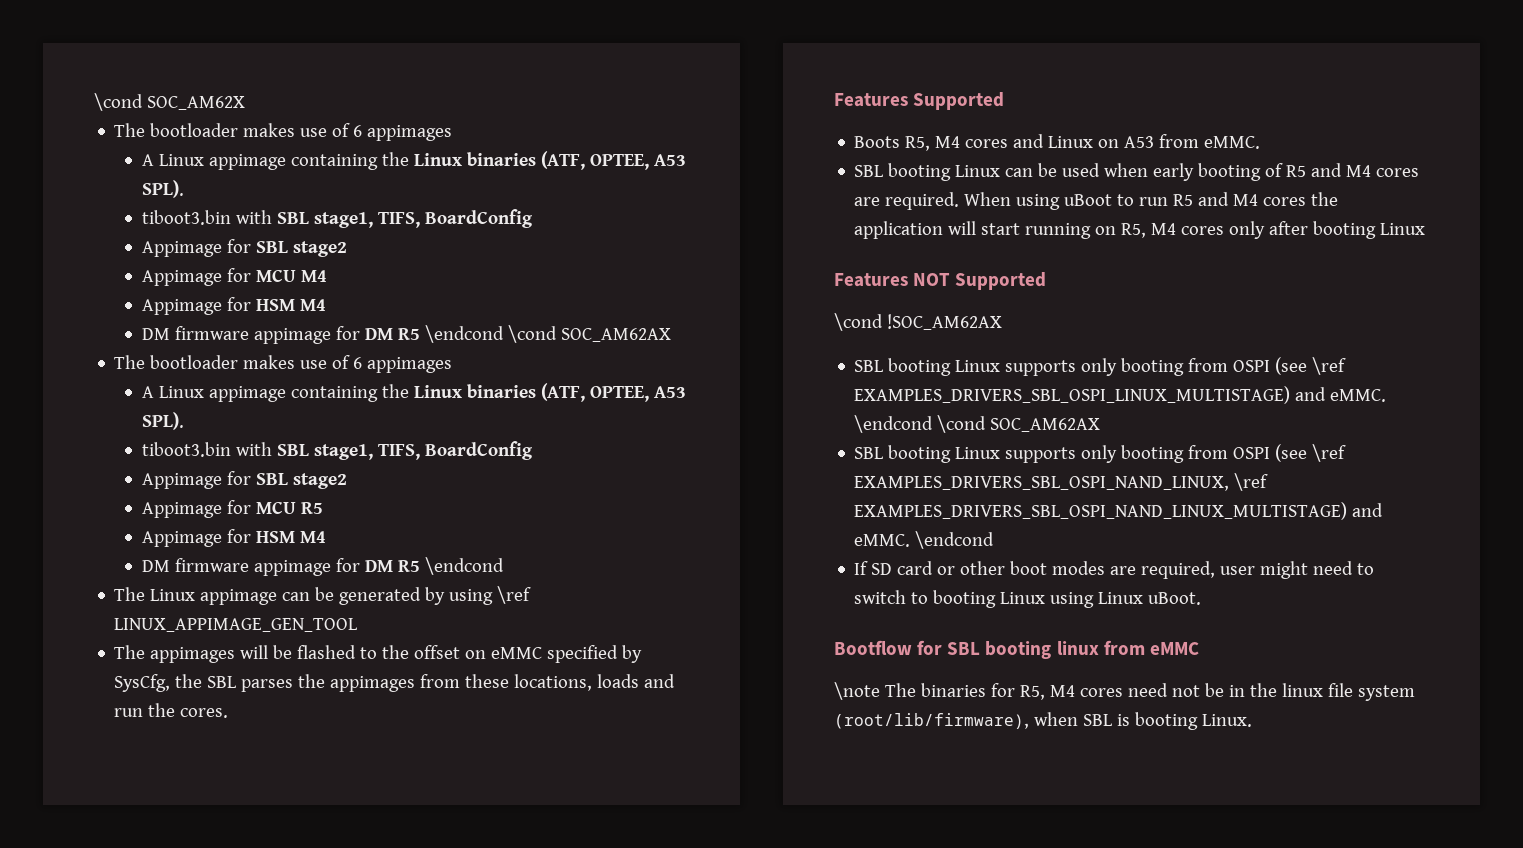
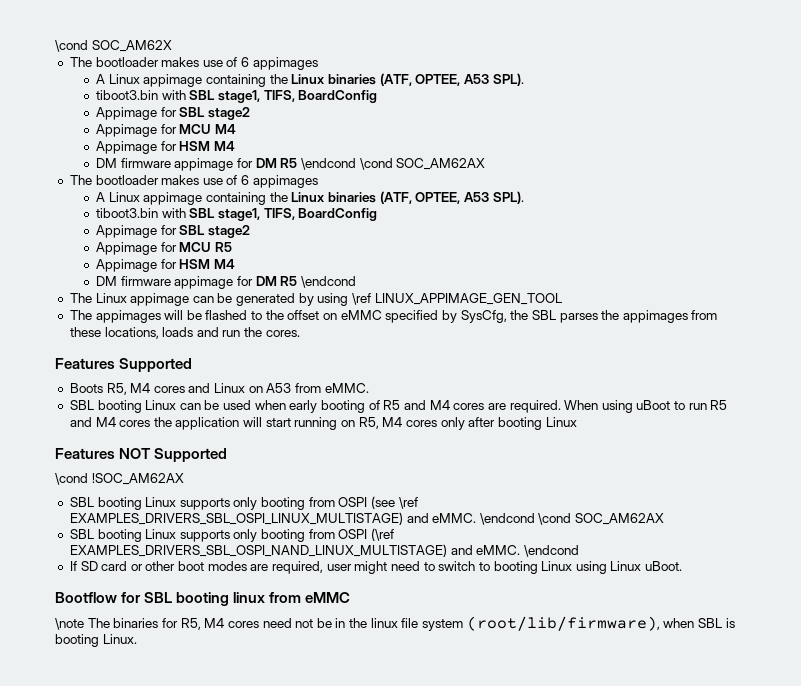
- SBL booting Linux supports only booting from OSPI (see \ref EXAMPLES_DRIVERS_SBL_OSPI_NAND_LINUX, \ref EXAMPLES_DRIVERS_SBL_OSPI_NAND_LINUX_MULTISTAGE) and eMMC.
+ SBL booting Linux supports only booting from OSPI (\ref EXAMPLES_DRIVERS_SBL_OSPI_NAND_LINUX_MULTISTAGE) and eMMC.

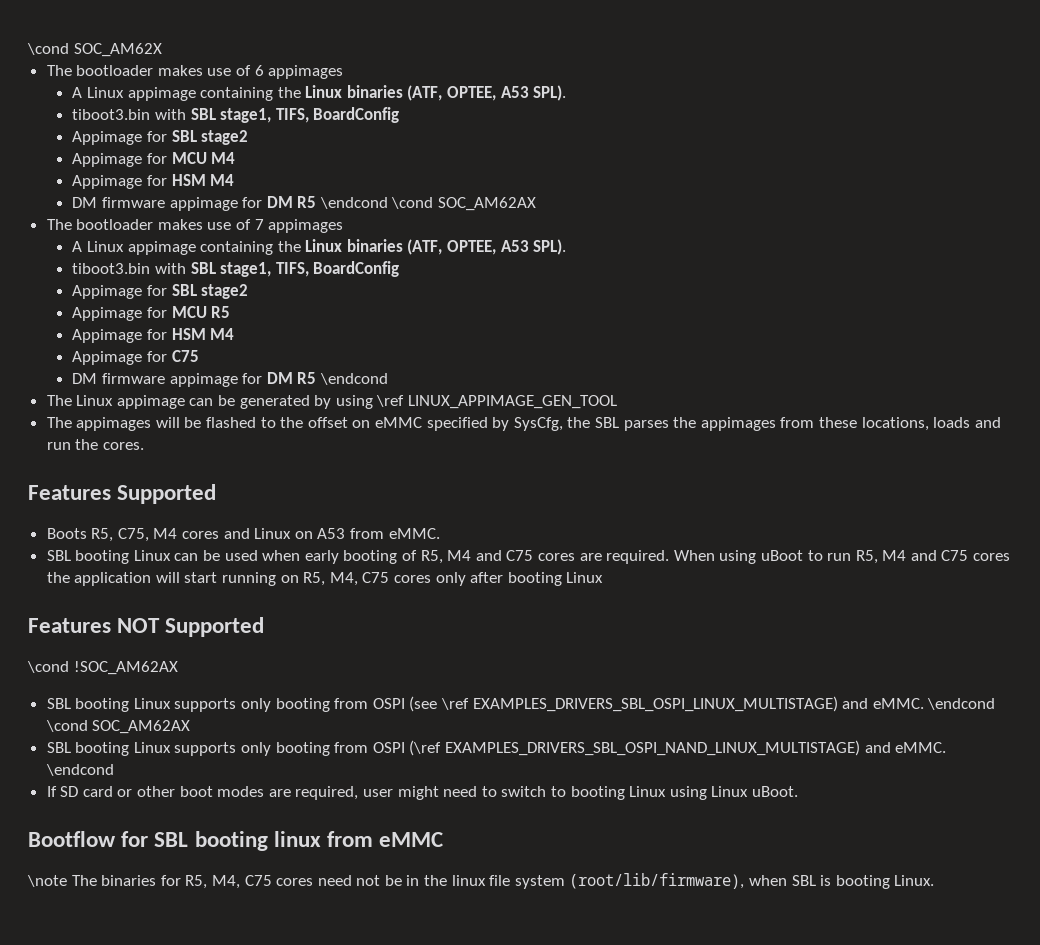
  DM firmware appimage for DM R5 \endcond \cond SOC_AM62AX
- The bootloader makes use of 6 appimages
+ The bootloader makes use of 7 appimages
+ Appimage for C75
- Boots R5, M4 cores and Linux on A53 from eMMC.
+ Boots R5, C75, M4 cores and Linux on A53 from eMMC.
- SBL booting Linux can be used when early booting of R5 and M4 cores are required.
+ SBL booting Linux can be used when early booting of R5, M4 and C75 cores are required.
- When using uBoot to run R5 and M4 cores the application will start running on R5, M4 cores only after booting Linux
+ When using uBoot to run R5, M4 and C75 cores the application will start running on R5, M4, C75 cores only after booting Linux
- \note The binaries for R5, M4 cores need not be in the linux file system (root/lib/firmware), when SBL is booting Linux.
+ \note The binaries for R5, M4, C75 cores need not be in the linux file system (root/lib/firmware), when SBL is booting Linux.

